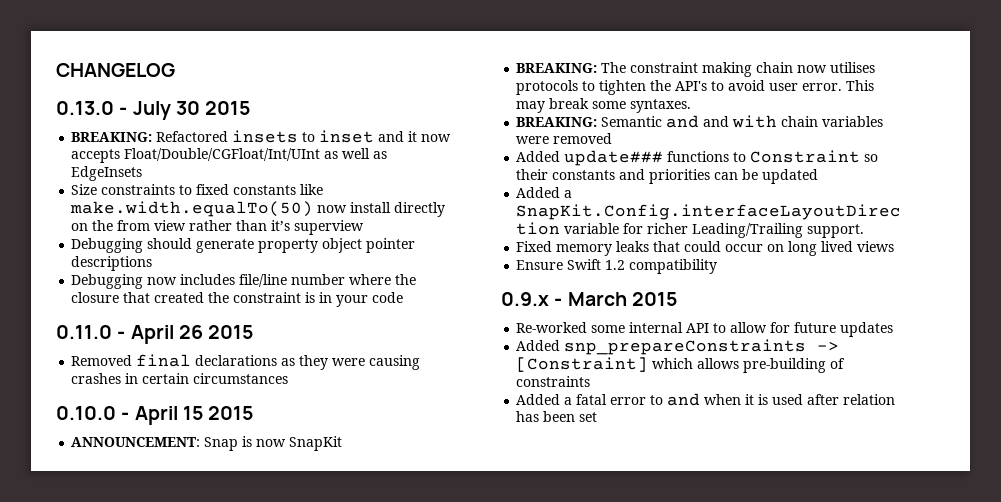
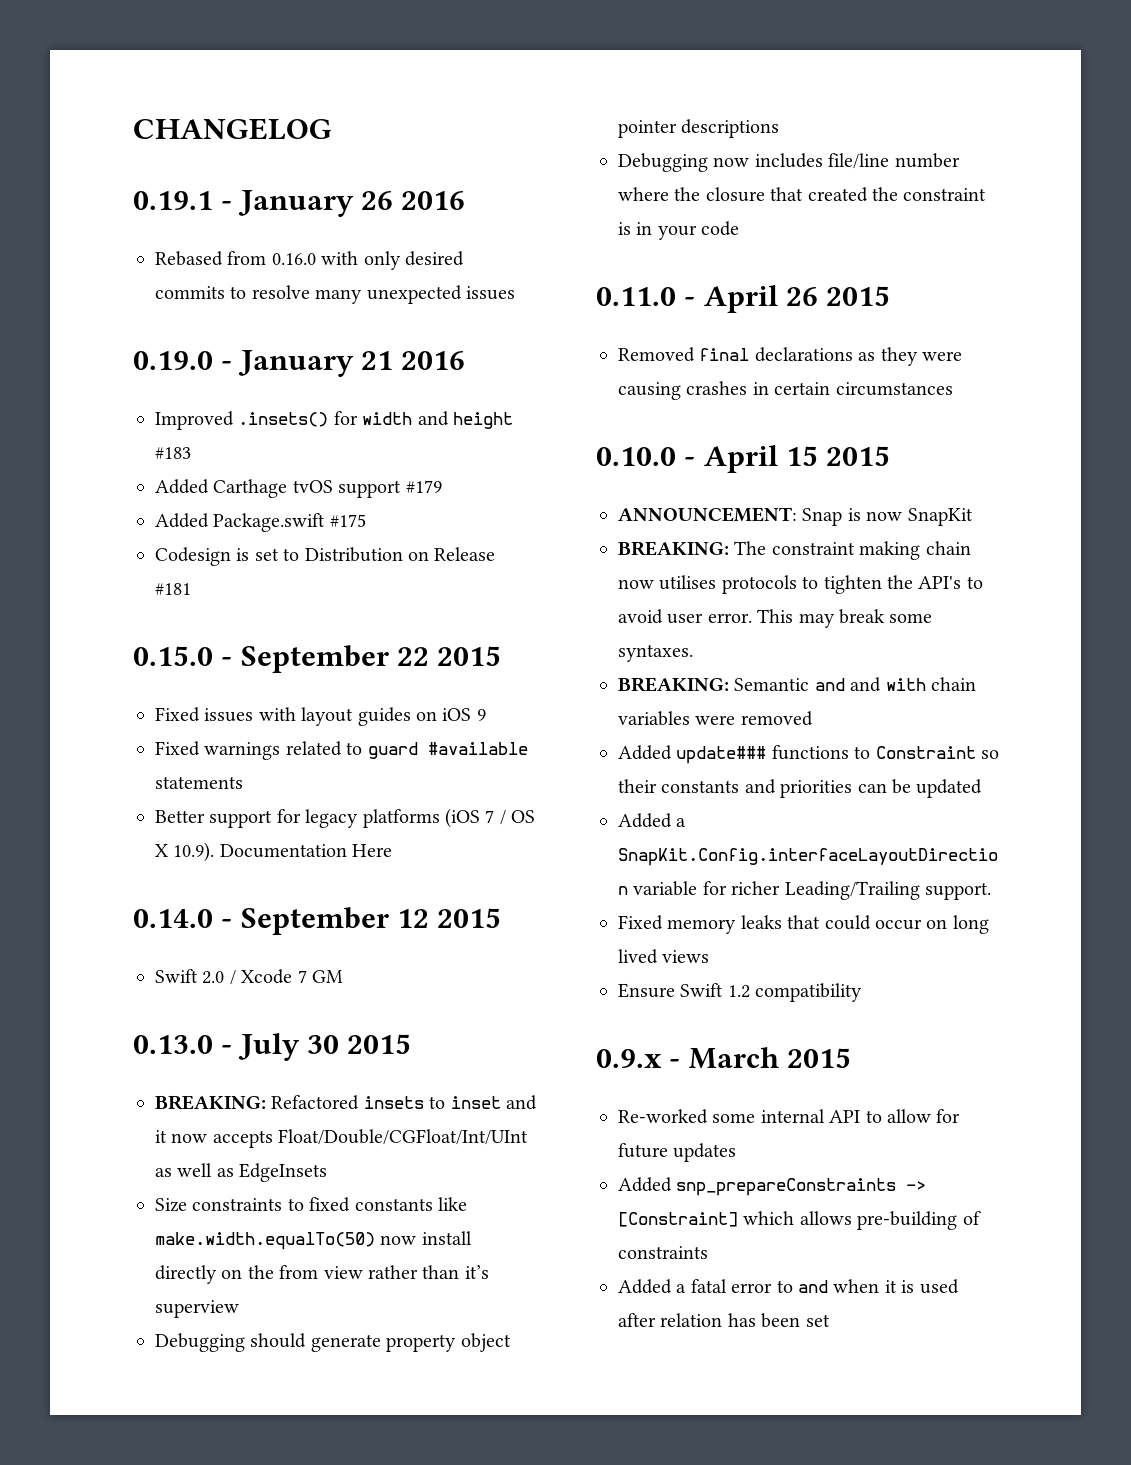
+ 0.19.1 - January 26 2016
+ Rebased from 0.16.0 with only desired commits to resolve many unexpected issues
+ 0.19.0 - January 21 2016
+ Improved .insets() for width and height #183
+ Added Carthage tvOS support #179
+ Added Package.swift #175
+ Codesign is set to Distribution on Release #181
+ 0.15.0 - September 22 2015
+ Fixed issues with layout guides on iOS 9
+ Fixed warnings related to guard #available statements
+ Better support for legacy platforms (iOS 7 / OS X 10.9). Documentation Here
+ 0.14.0 - September 12 2015
+ Swift 2.0 / Xcode 7 GM

